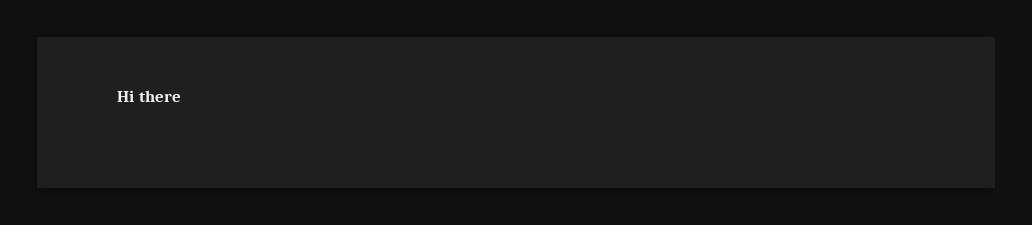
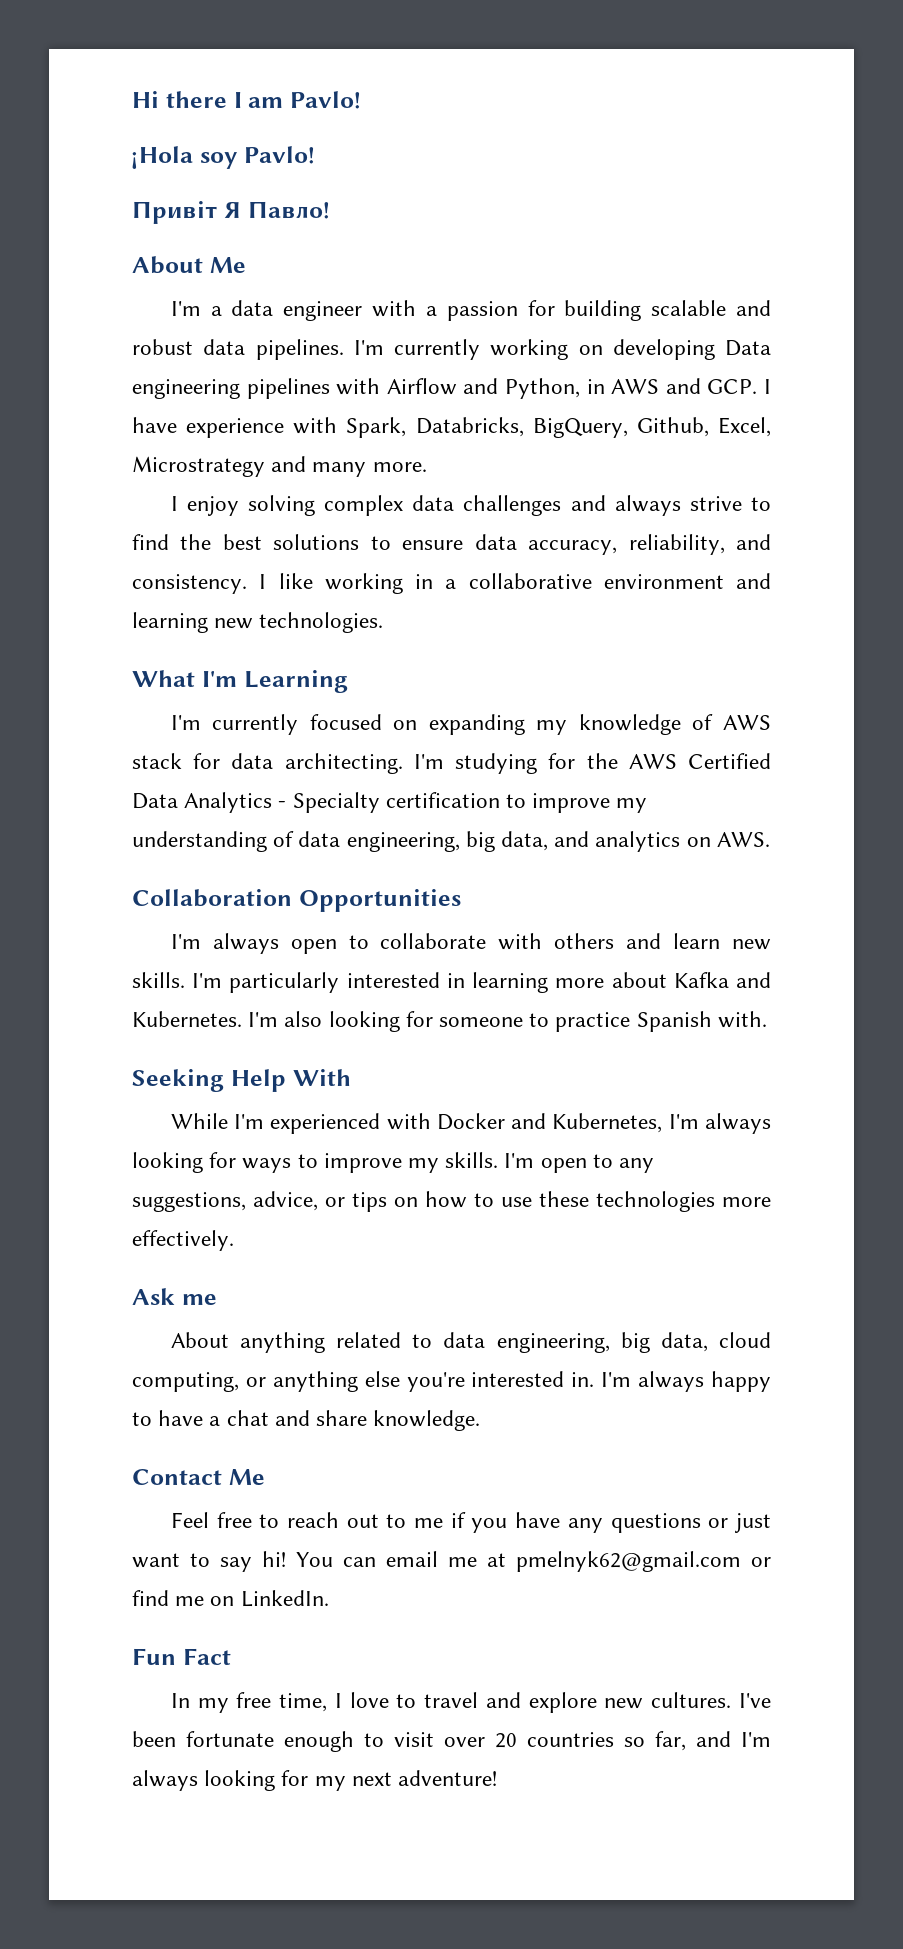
- Hi there
+ Hi there I am Pavlo!
+ ¡Hola soy Pavlo!
+ Привіт Я Павло!
+ About Me
+ I'm a data engineer with a passion for building scalable and robust data pipelines. I'm currently working on developing Data engineering pipelines with Airflow and Python, in AWS and GCP. I have experience with Spark, Databricks, BigQuery, Github, Excel, Microstrategy and many more.
+ I enjoy solving complex data challenges and always strive to find the best solutions to ensure data accuracy, reliability, and consistency. I like working in a collaborative environment and learning new technologies.
+ What I'm Learning
+ I'm currently focused on expanding my knowledge of AWS stack for data architecting. I'm studying for the AWS Certified Data Analytics - Specialty certification to improve my understanding of data engineering, big data, and analytics on AWS.
+ Collaboration Opportunities
+ I'm always open to collaborate with others and learn new skills. I'm particularly interested in learning more about Kafka and Kubernetes. I'm also looking for someone to practice Spanish with.
+ Seeking Help With
+ While I'm experienced with Docker and Kubernetes, I'm always looking for ways to improve my skills. I'm open to any suggestions, advice, or tips on how to use these technologies more effectively.
+ Ask me
+ About anything related to data engineering, big data, cloud computing, or anything else you're interested in. I'm always happy to have a chat and share knowledge.
+ Contact Me
+ Feel free to reach out to me if you have any questions or just want to say hi! You can email me at pmelnyk62@gmail.com or find me on LinkedIn.
+ Fun Fact
+ In my free time, I love to travel and explore new cultures. I've been fortunate enough to visit over 20 countries so far, and I'm always looking for my next adventure!

